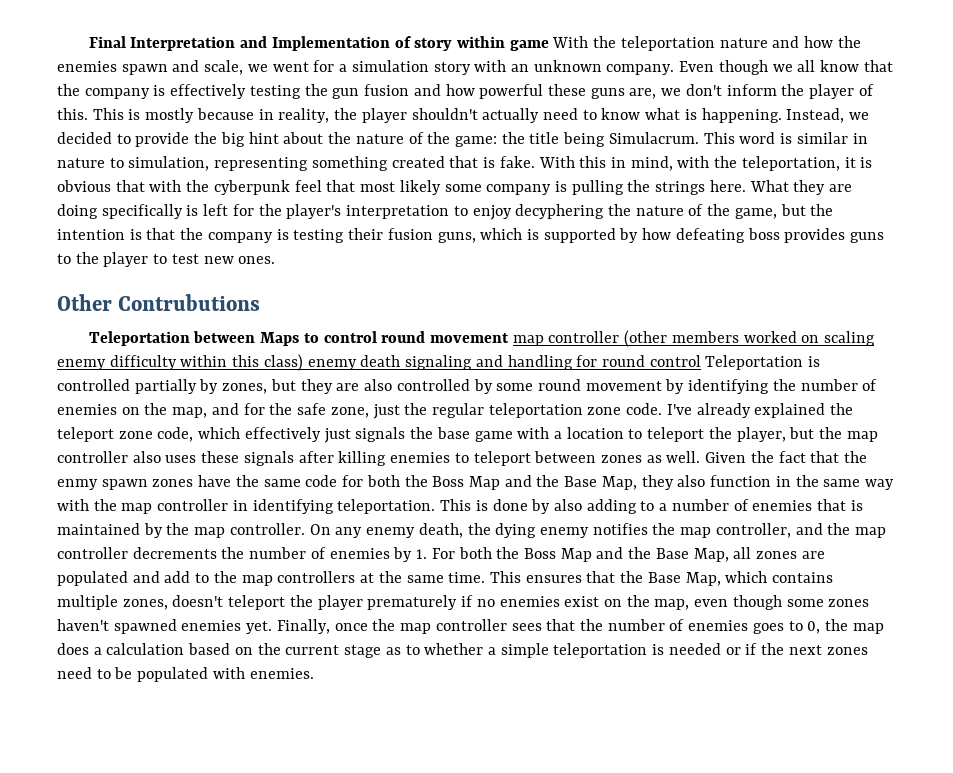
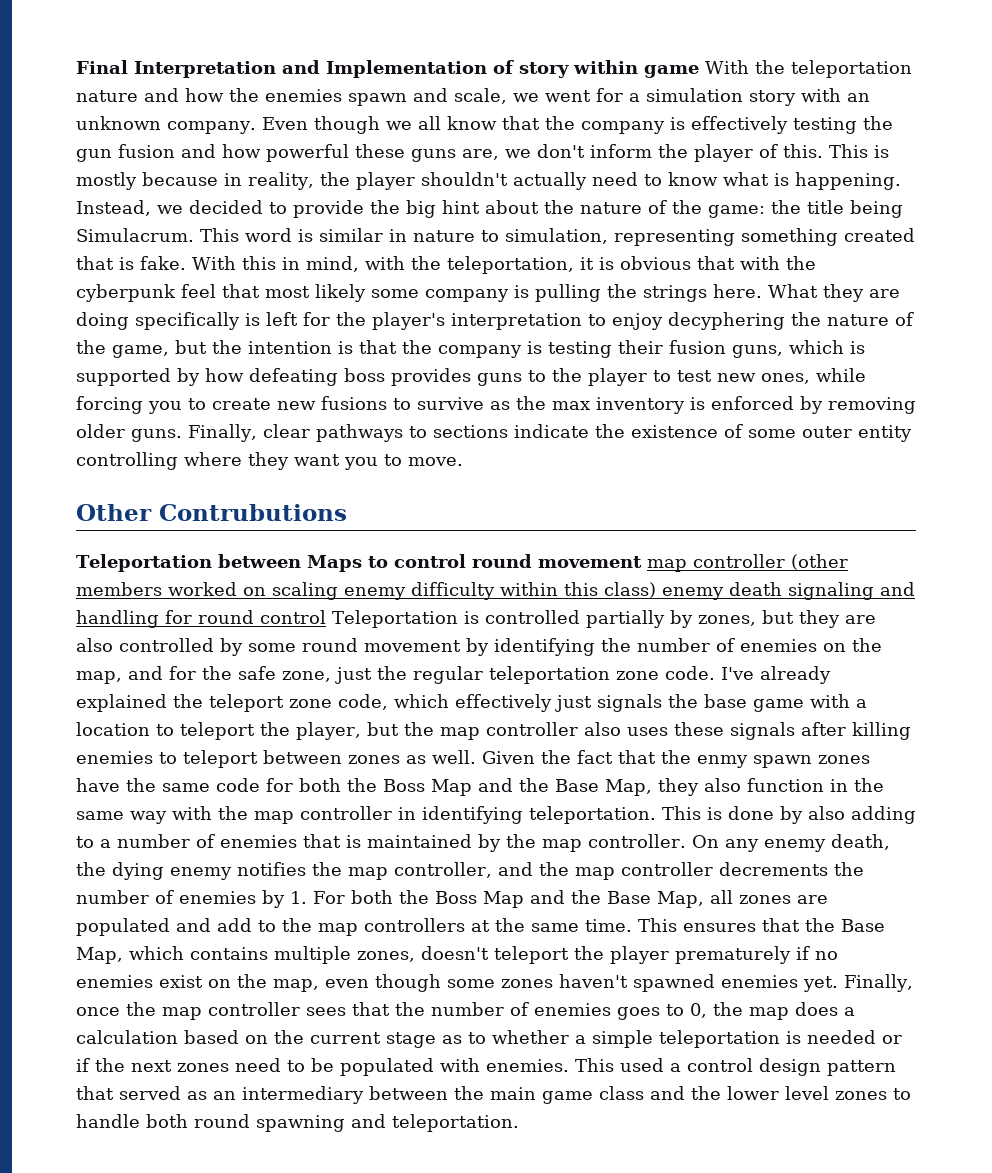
- What they are doing specifically is left for the player's interpretation to enjoy decyphering the nature of the game, but the intention is that the company is testing their fusion guns, which is supported by how defeating boss provides guns to the player to test new ones.
+ What they are doing specifically is left for the player's interpretation to enjoy decyphering the nature of the game, but the intention is that the company is testing their fusion guns, which is supported by how defeating boss provides guns to the player to test new ones, while forcing you to create new fusions to survive as the max inventory is enforced by removing older guns. Finally, clear pathways to sections indicate the existence of some outer entity controlling where they want you to move.
+ This used a control design pattern that served as an intermediary between the main game class and the lower level zones to handle both round spawning and teleportation.

